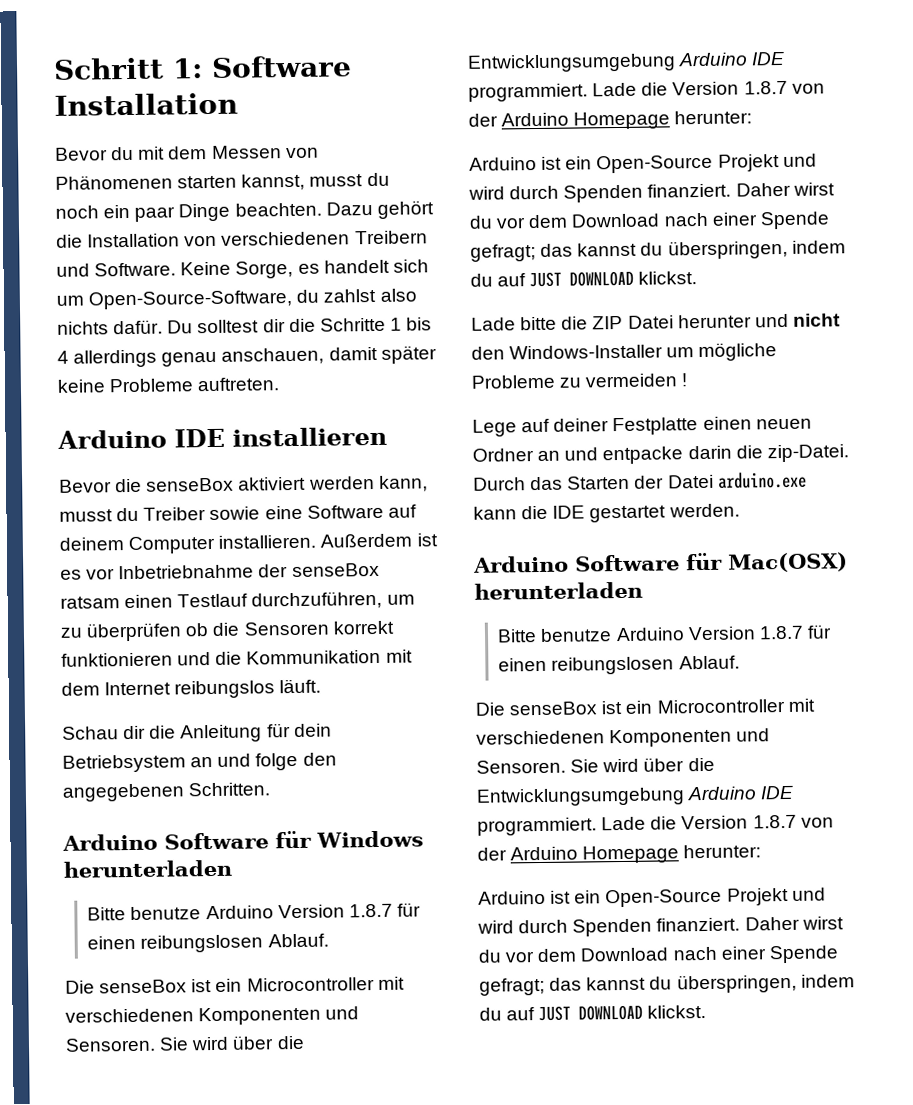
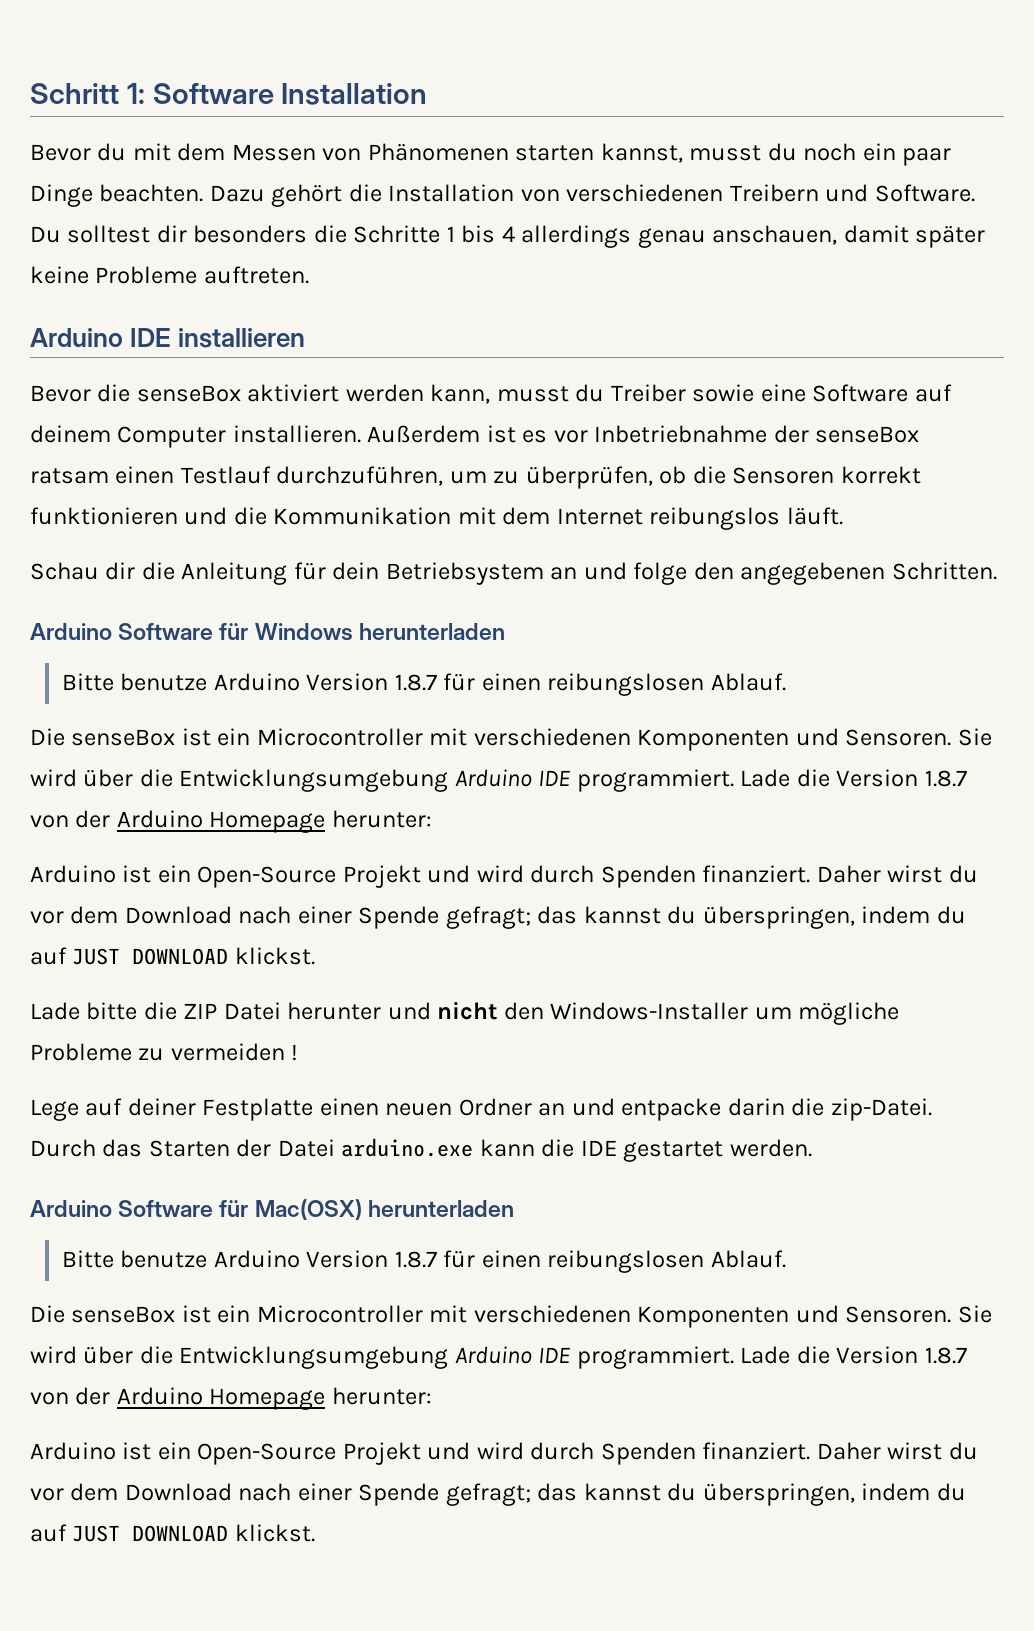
- Keine Sorge, es handelt sich um Open-Source-Software, du zahlst also nichts dafür.
- Du solltest dir die Schritte 1 bis 4 allerdings genau anschauen, damit später keine Probleme auftreten.
+ Du solltest dir besonders die Schritte 1 bis 4 allerdings genau anschauen, damit später keine Probleme auftreten.
- Außerdem ist es vor Inbetriebnahme der senseBox ratsam einen Testlauf durchzuführen, um zu überprüfen ob die Sensoren korrekt funktionieren und die Kommunikation mit dem Internet reibungslos läuft.
+ Außerdem ist es vor Inbetriebnahme der senseBox ratsam einen Testlauf durchzuführen, um zu überprüfen, ob die Sensoren korrekt funktionieren und die Kommunikation mit dem Internet reibungslos läuft.

